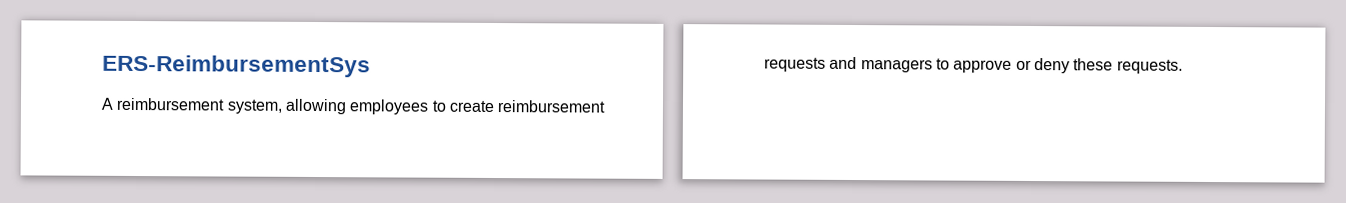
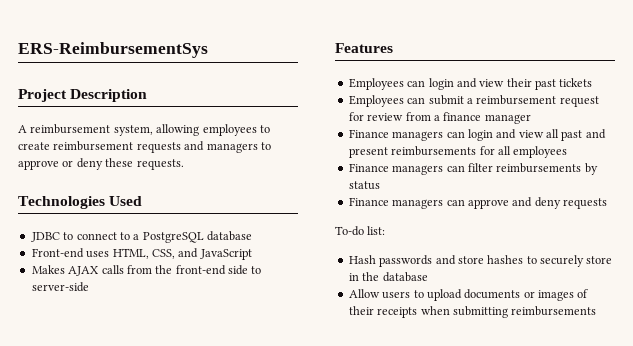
+ Project Description
+ Technologies Used
+ JDBC to connect to a PostgreSQL database
+ Front-end uses HTML, CSS, and JavaScript
+ Makes AJAX calls from the front-end side to server-side
+ Features
+ Employees can login and view their past tickets
+ Employees can submit a reimbursement request for review from a finance manager
+ Finance managers can login and view all past and present reimbursements for all employees
+ Finance managers can filter reimbursements by status
+ Finance managers can approve and deny requests
+ To-do list:
+ Hash passwords and store hashes to securely store in the database
+ Allow users to upload documents or images of their receipts when submitting reimbursements

